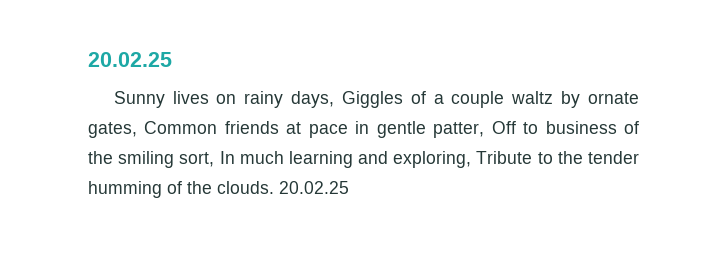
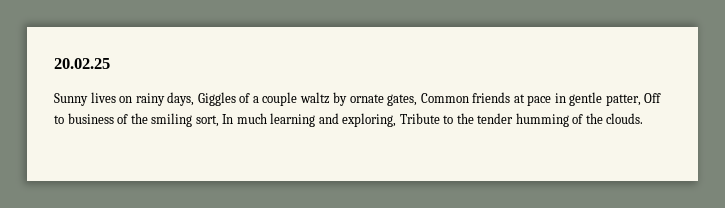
- Sunny lives on rainy days, Giggles of a couple waltz by ornate gates, Common friends at pace in gentle patter, Off to business of the smiling sort, In much learning and exploring, Tribute to the tender humming of the clouds. 20.02.25
+ Sunny lives on rainy days, Giggles of a couple waltz by ornate gates, Common friends at pace in gentle patter, Off to business of the smiling sort, In much learning and exploring, Tribute to the tender humming of the clouds.

